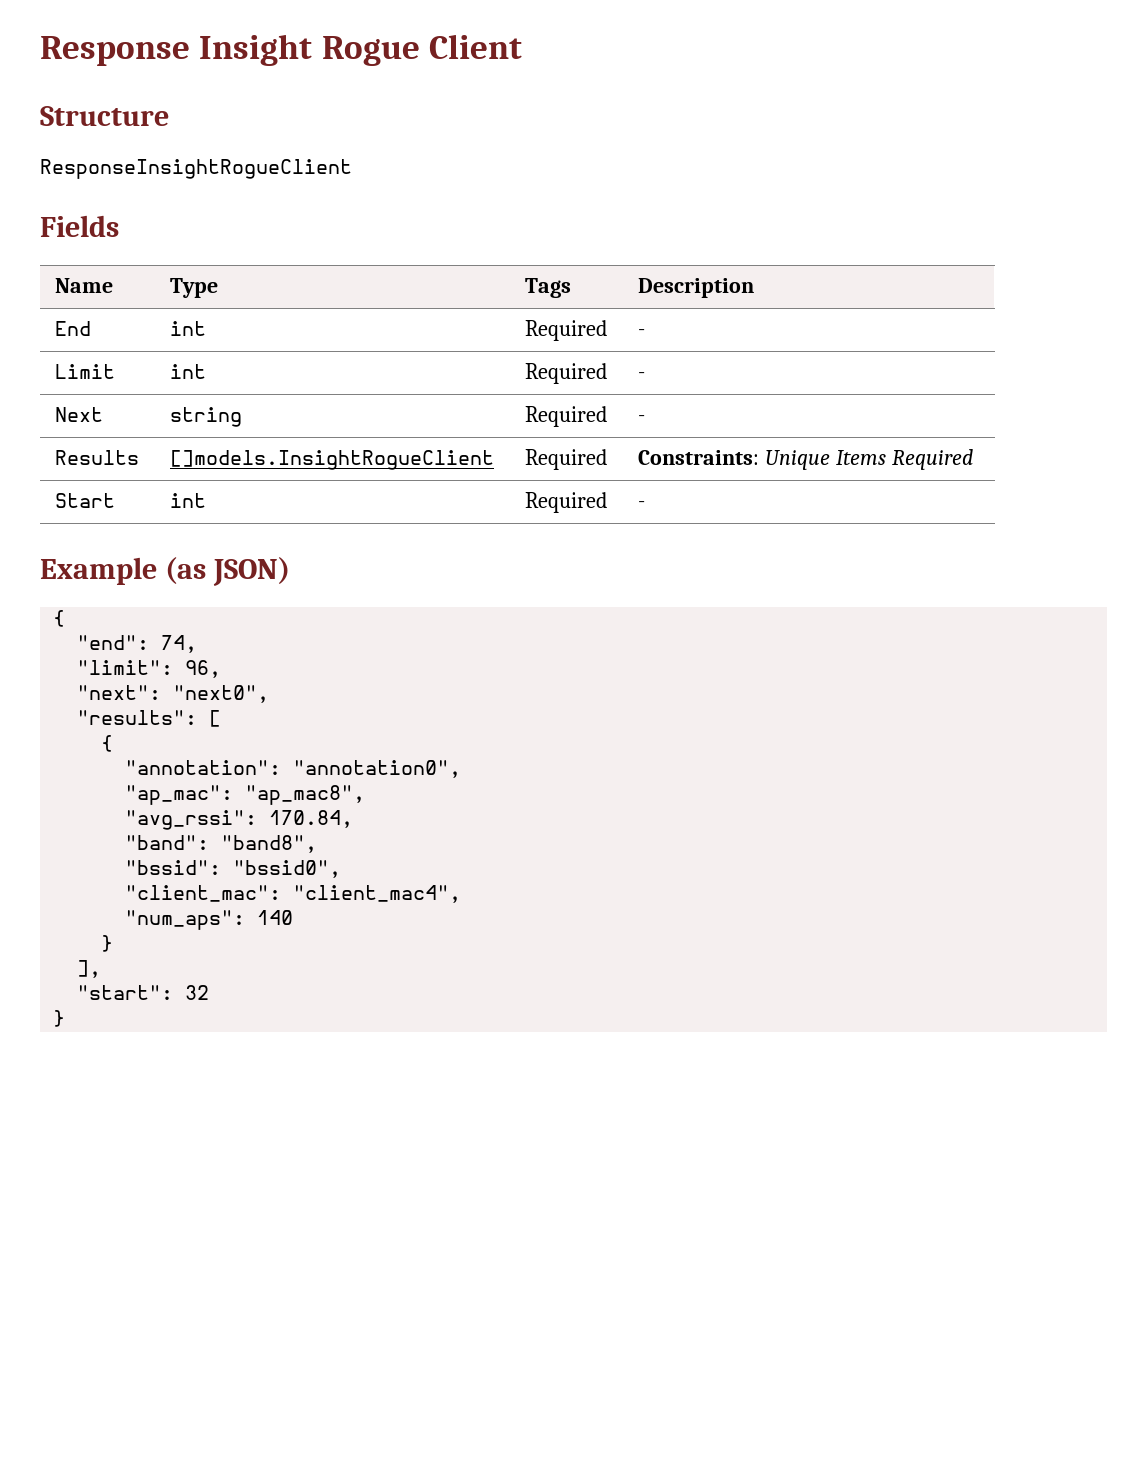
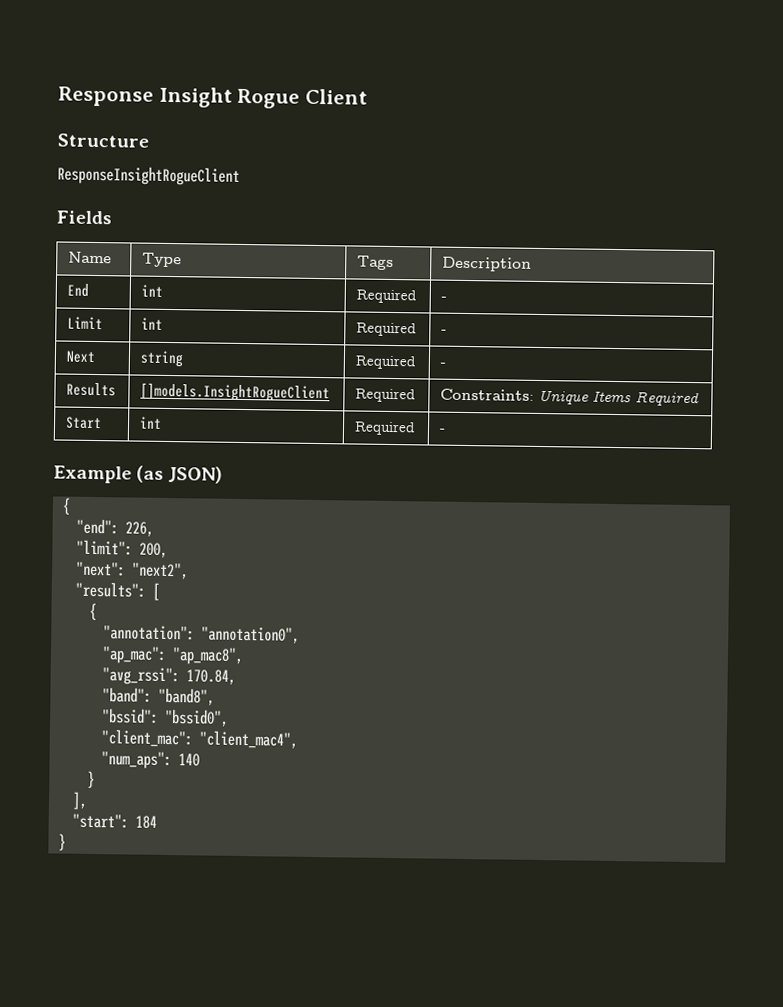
- "end": 74,
+ "end": 226,
- "limit": 96,
+ "limit": 200,
- "next": "next0",
+ "next": "next2",
- "start": 32
+ "start": 184

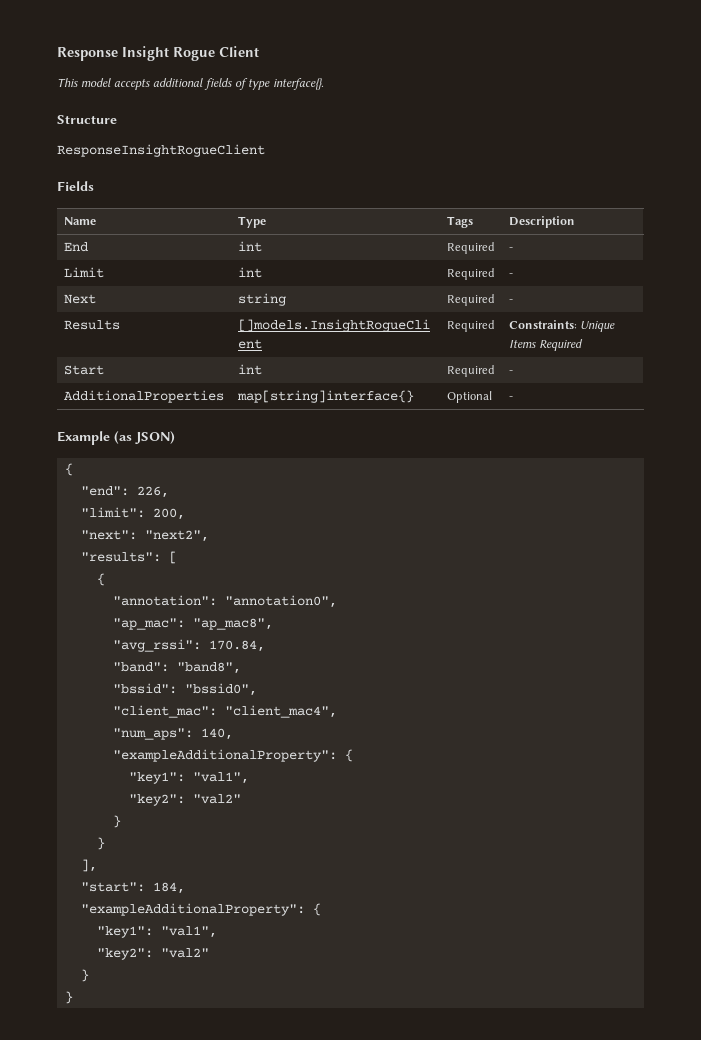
+ This model accepts additional fields of type interface{}.
+ AdditionalProperties | map[string]interface{} | Optional | -
- "num_aps": 140
+ "num_aps": 140,
+ "exampleAdditionalProperty": {
+ "key1": "val1",
+ "key2": "val2"
+ }
  }
  ],
- "start": 184
+ "start": 184,
+ "exampleAdditionalProperty": {
+ "key1": "val1",
+ "key2": "val2"
+ }

